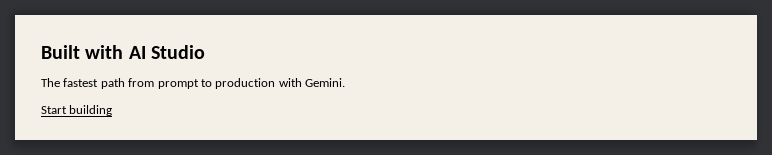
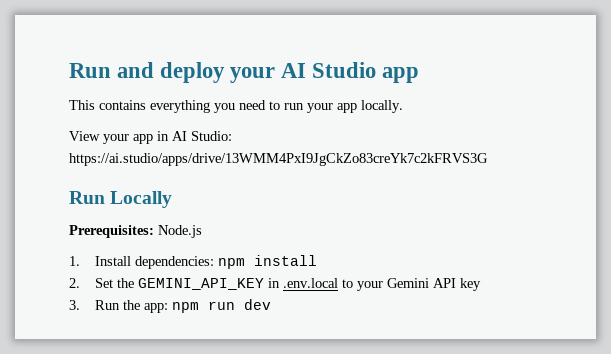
- Built with AI Studio
- The fastest path from prompt to production with Gemini.
- Start building
+ Run and deploy your AI Studio app
+ This contains everything you need to run your app locally.
+ View your app in AI Studio: https://ai.studio/apps/drive/13WMM4PxI9JgCkZo83creYk7c2kFRVS3G
+ Run Locally
+ Prerequisites: Node.js
+ 1. Install dependencies: npm install
+ 2. Set the GEMINI_API_KEY in .env.local to your Gemini API key
+ 3. Run the app: npm run dev

